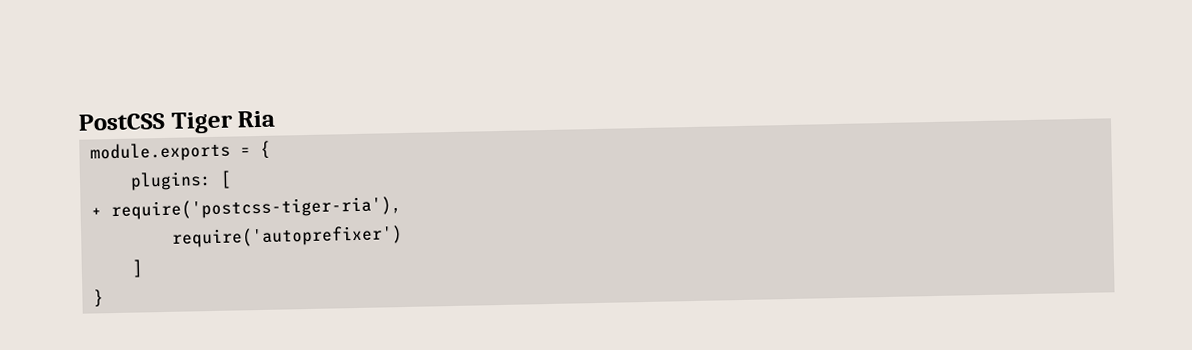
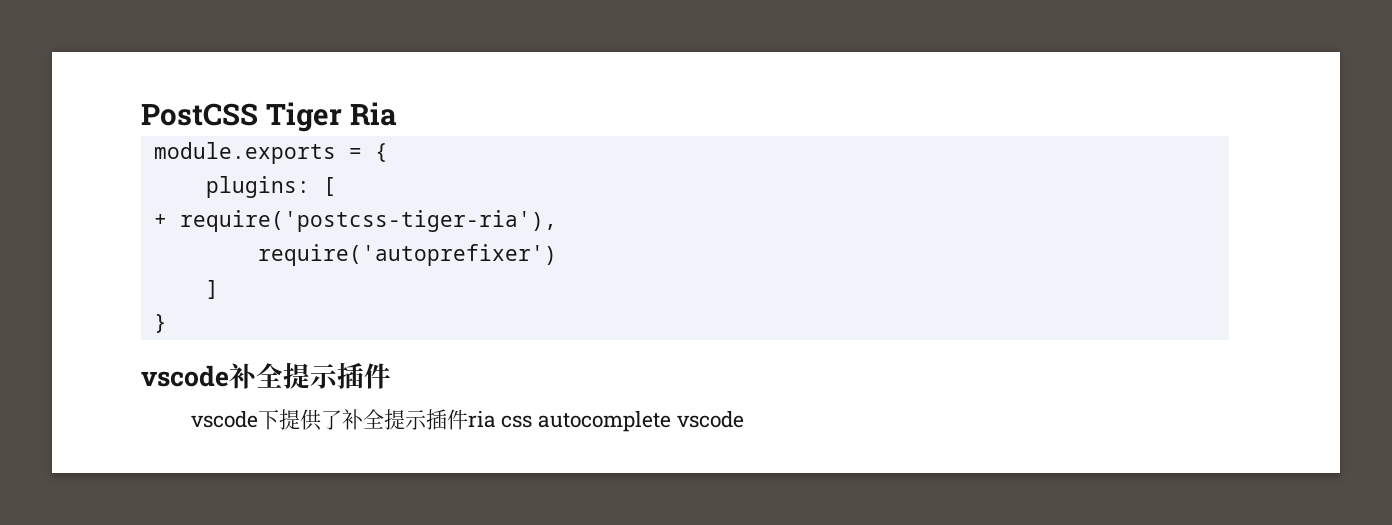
+ vscode补全提示插件
+ vscode下提供了补全提示插件ria css autocomplete vscode

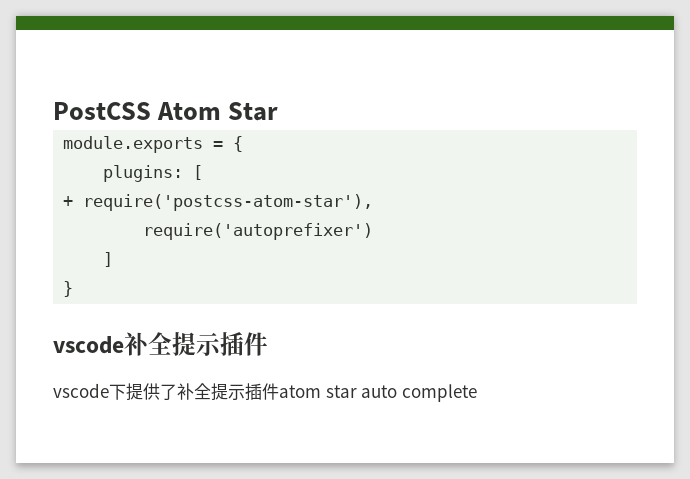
- PostCSS Tiger Ria
+ PostCSS Atom Star
- + require('postcss-tiger-ria'),
+ + require('postcss-atom-star'),
- vscode下提供了补全提示插件ria css autocomplete vscode
+ vscode下提供了补全提示插件atom star auto complete

